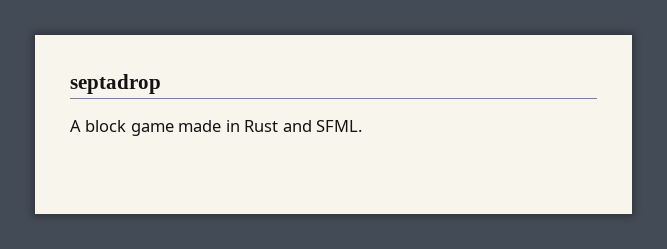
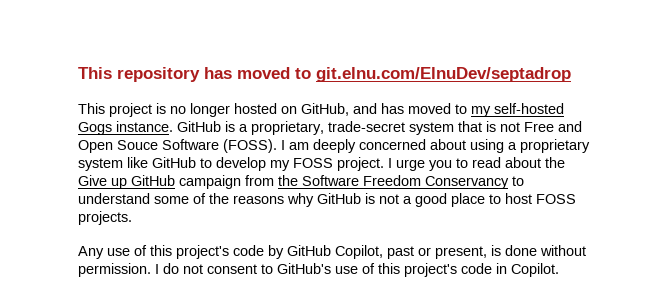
- septadrop
- A block game made in Rust and SFML.
+ This repository has moved to git.elnu.com/ElnuDev/septadrop
+ This project is no longer hosted on GitHub, and has moved to my self-hosted Gogs instance. GitHub is a proprietary, trade-secret system that is not Free and Open Souce Software (FOSS). I am deeply concerned about using a proprietary system like GitHub to develop my FOSS project. I urge you to read about the Give up GitHub campaign from the Software Freedom Conservancy to understand some of the reasons why GitHub is not a good place to host FOSS projects.
+ Any use of this project's code by GitHub Copilot, past or present, is done without permission. I do not consent to GitHub's use of this project's code in Copilot.

